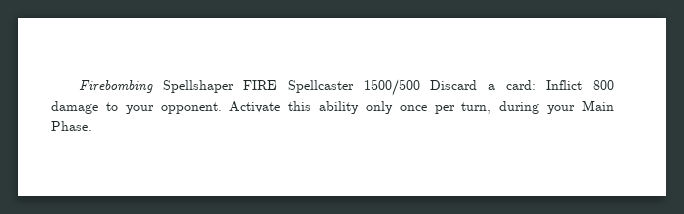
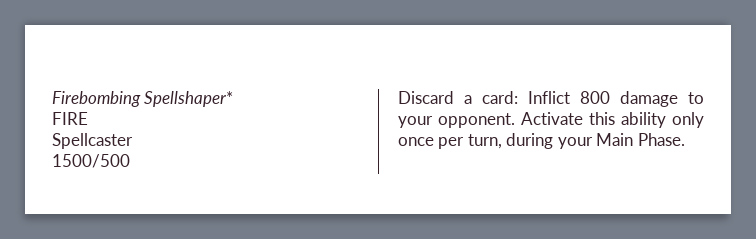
- Firebombing Spellshaper FIRE Spellcaster 1500/500 Discard a card: Inflict 800 damage to your opponent.
+ Firebombing Spellshaper*
+ FIRE
+ Spellcaster
+ 1500/500
+ Discard a card: Inflict 800 damage to your opponent.

